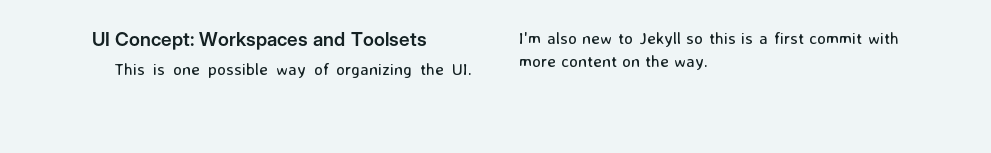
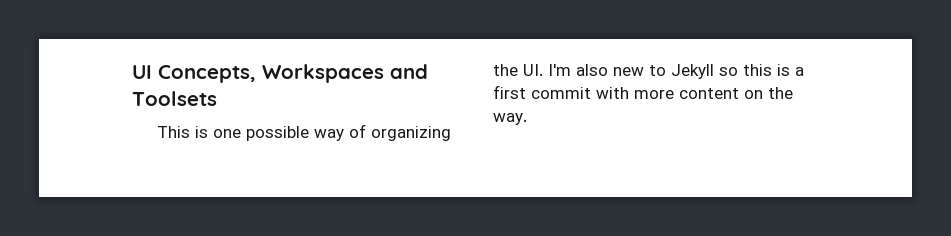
- UI Concept: Workspaces and Toolsets
+ UI Concepts, Workspaces and Toolsets

